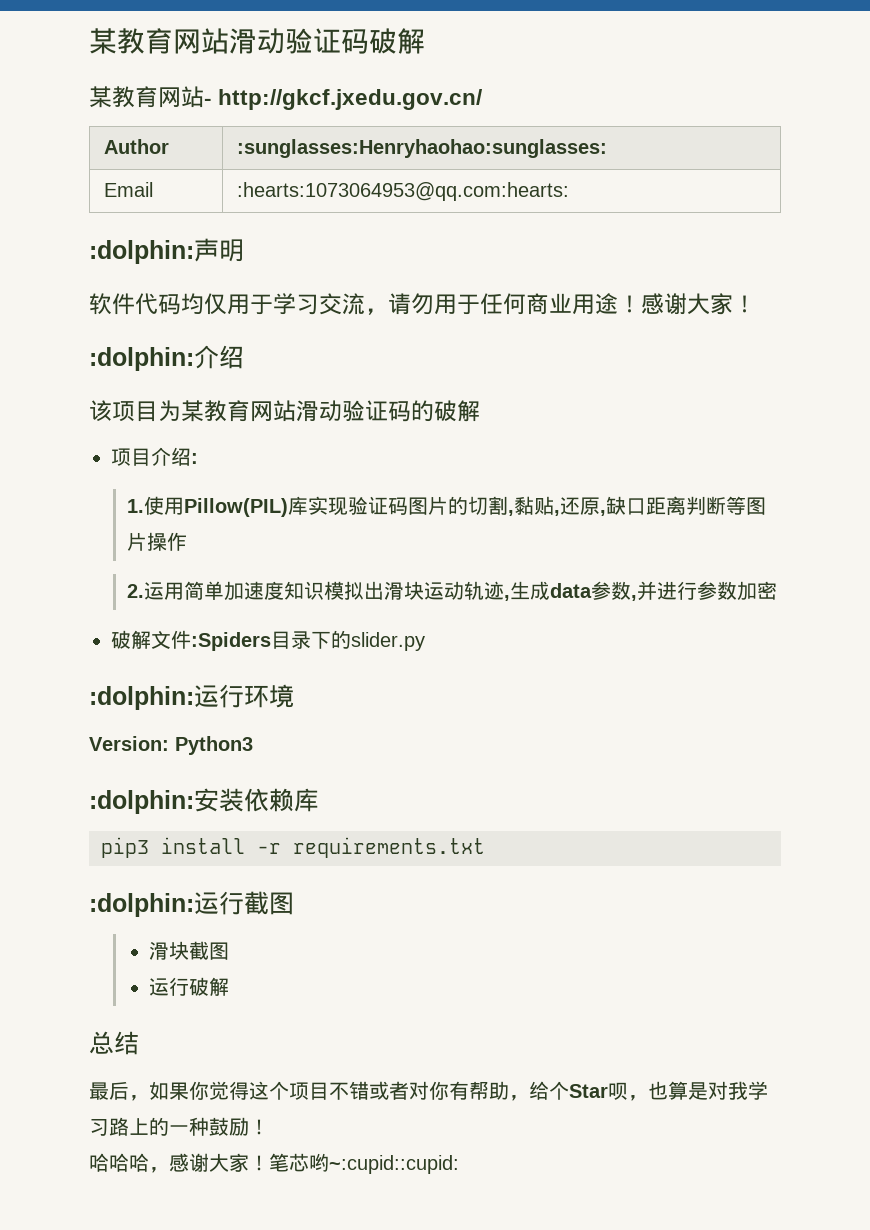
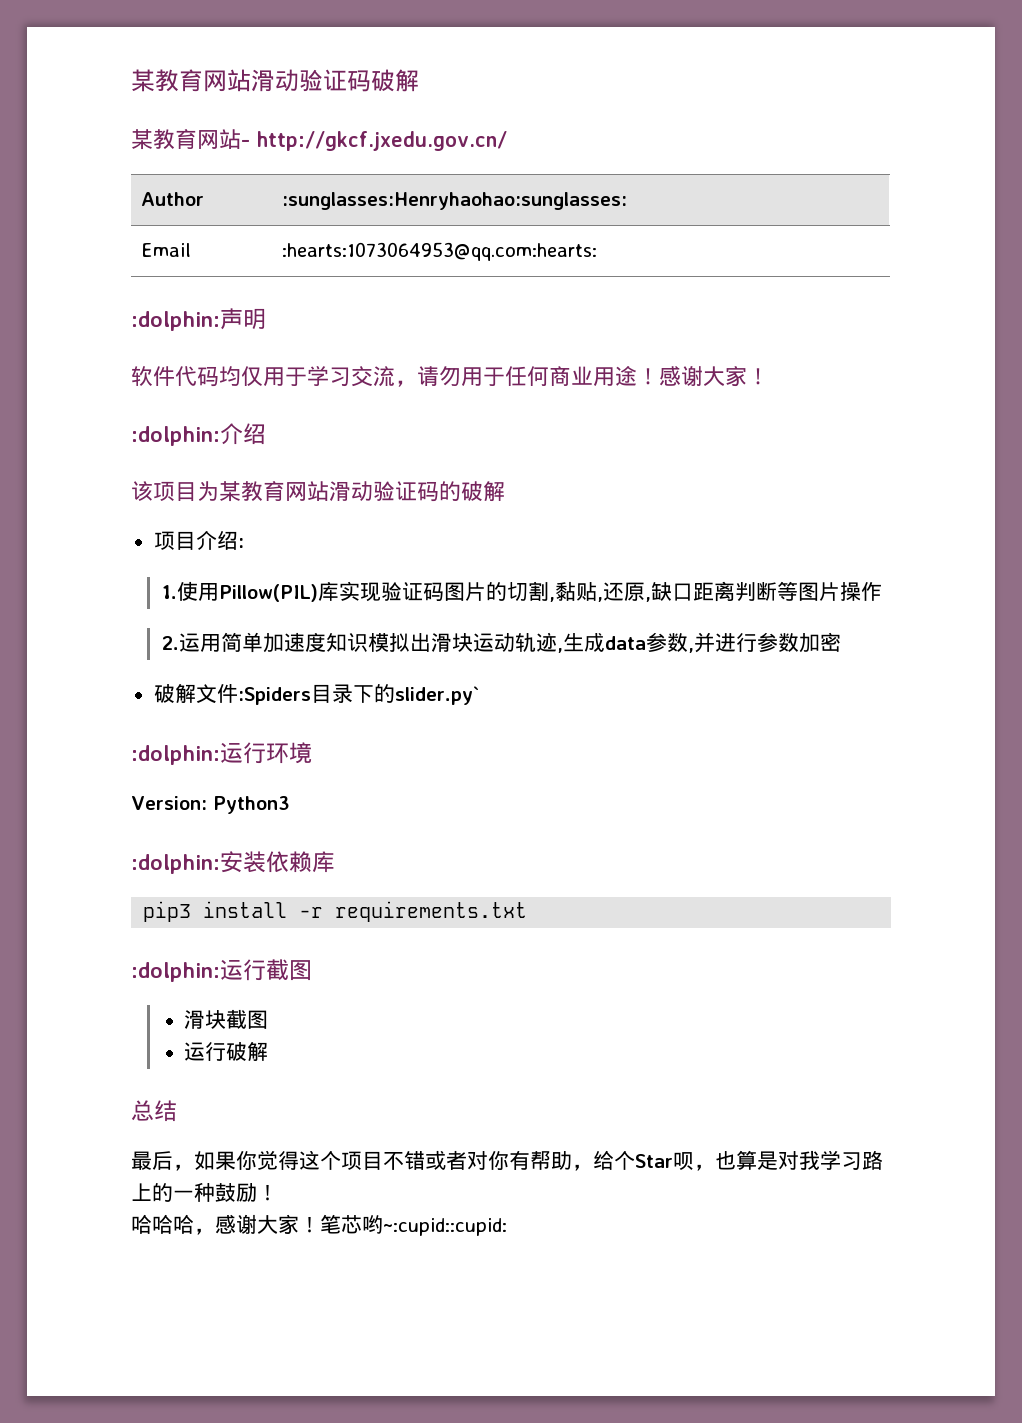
- 破解文件:Spiders目录下的slider.py
+ 破解文件:Spiders目录下的slider.py`

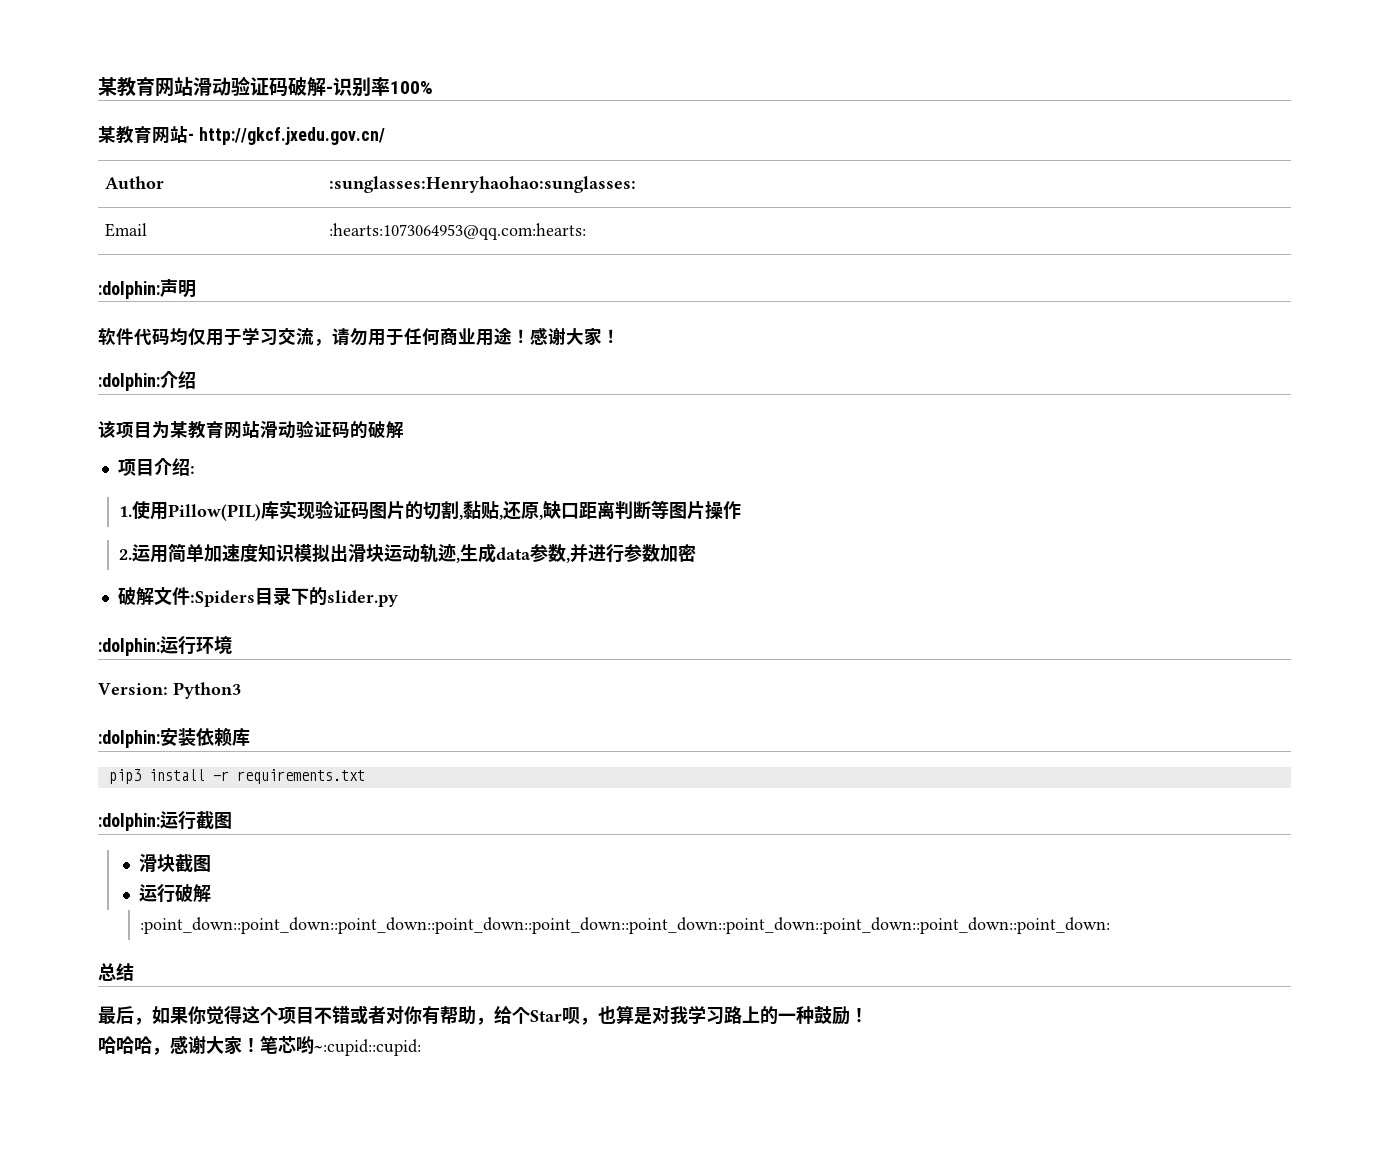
- 某教育网站滑动验证码破解
+ 某教育网站滑动验证码破解-识别率100%
- 破解文件:Spiders目录下的slider.py`
+ 破解文件:Spiders目录下的slider.py
+ :point_down::point_down::point_down::point_down::point_down::point_down::point_down::point_down::point_down::point_down:

